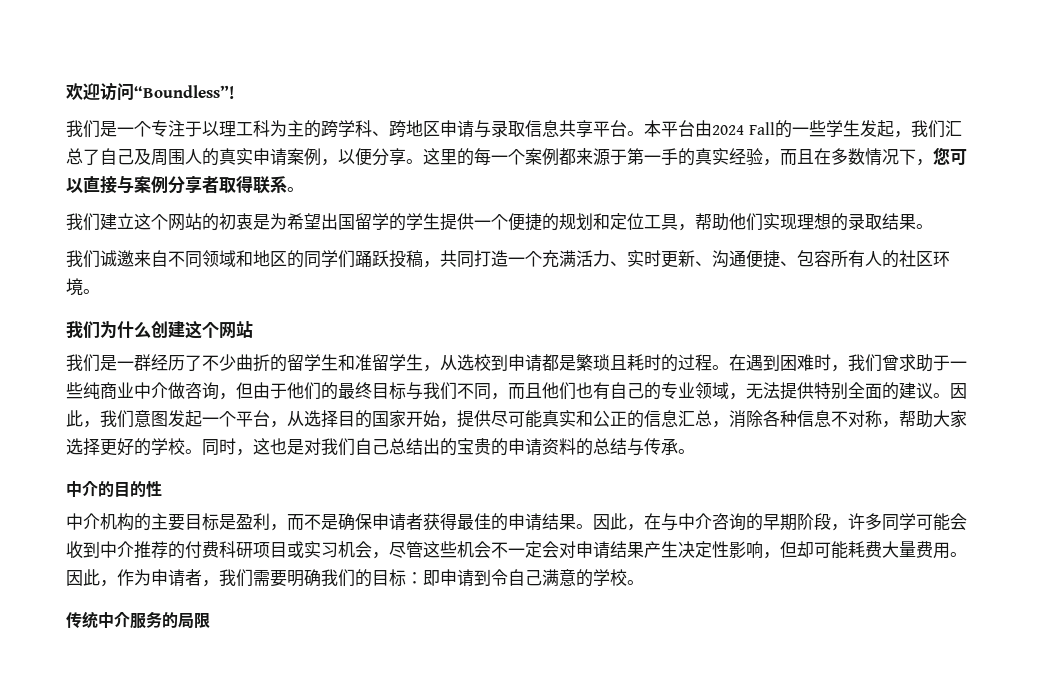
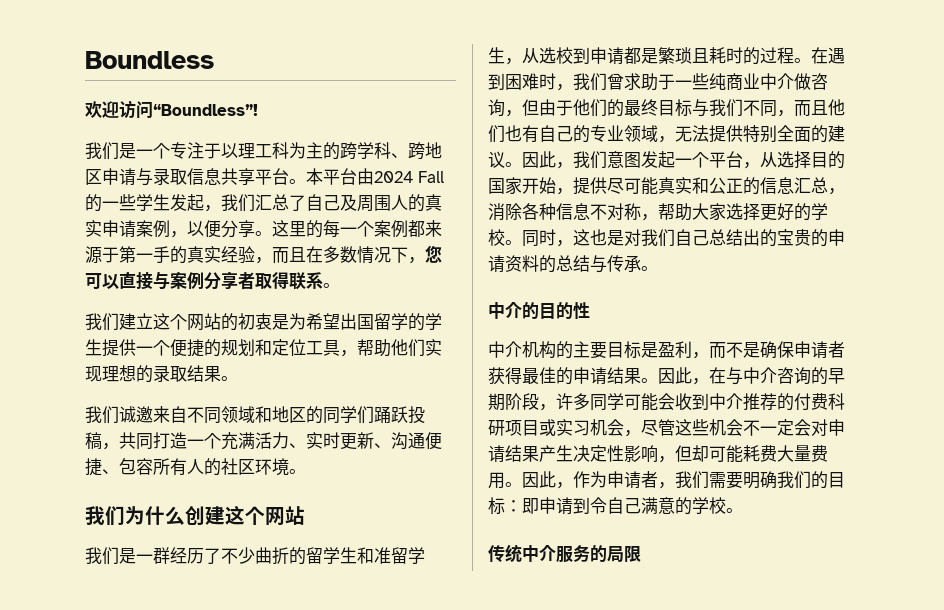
+ Boundless

